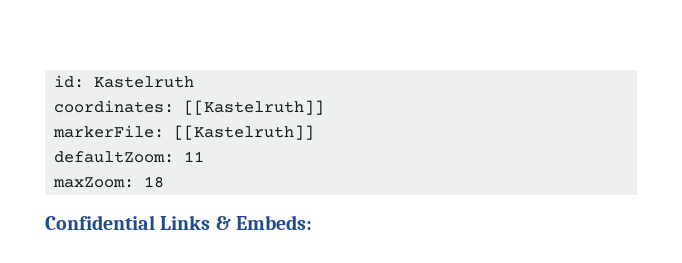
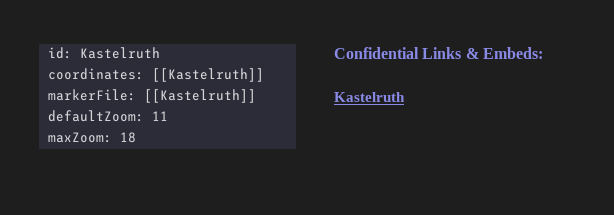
  Confidential Links & Embeds:
+ Kastelruth

